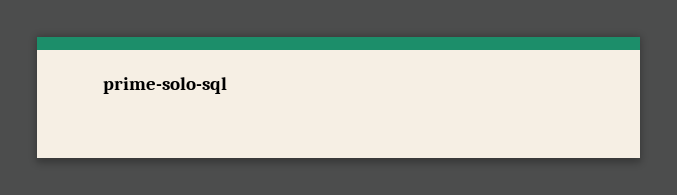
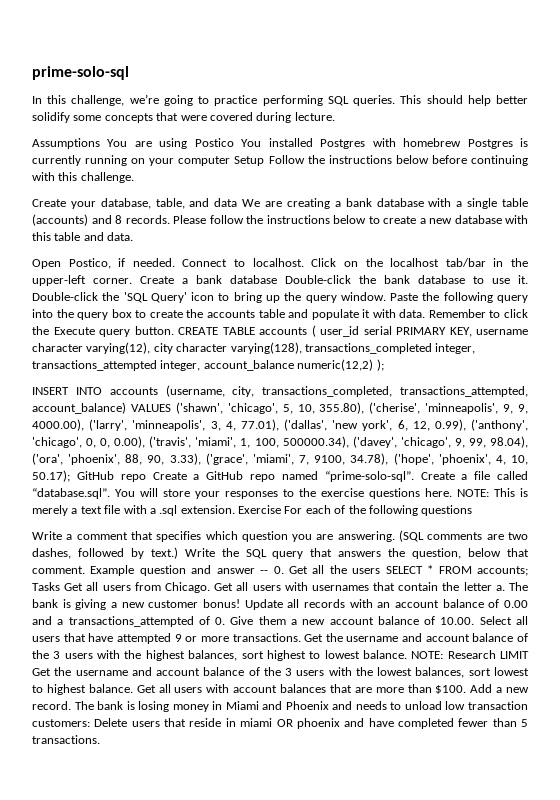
+ In this challenge, we’re going to practice performing SQL queries. This should help better solidify some concepts that were covered during lecture.
+ Assumptions You are using Postico You installed Postgres with homebrew Postgres is currently running on your computer Setup Follow the instructions below before continuing with this challenge.
+ Create your database, table, and data We are creating a bank database with a single table (accounts) and 8 records. Please follow the instructions below to create a new database with this table and data.
+ Open Postico, if needed. Connect to localhost. Click on the localhost tab/bar in the upper-left corner. Create a bank database Double-click the bank database to use it. Double-click the 'SQL Query' icon to bring up the query window. Paste the following query into the query box to create the accounts table and populate it with data. Remember to click the Execute query button. CREATE TABLE accounts ( user_id serial PRIMARY KEY, username character varying(12), city character varying(128), transactions_completed integer, transactions_attempted integer, account_balance numeric(12,2) );
+ INSERT INTO accounts (username, city, transactions_completed, transactions_attempted, account_balance) VALUES ('shawn', 'chicago', 5, 10, 355.80), ('cherise', 'minneapolis', 9, 9, 4000.00), ('larry', 'minneapolis', 3, 4, 77.01), ('dallas', 'new york', 6, 12, 0.99), ('anthony', 'chicago', 0, 0, 0.00), ('travis', 'miami', 1, 100, 500000.34), ('davey', 'chicago', 9, 99, 98.04), ('ora', 'phoenix', 88, 90, 3.33), ('grace', 'miami', 7, 9100, 34.78), ('hope', 'phoenix', 4, 10, 50.17); GitHub repo Create a GitHub repo named “prime-solo-sql”. Create a file called “database.sql”. You will store your responses to the exercise questions here. NOTE: This is merely a text file with a .sql extension. Exercise For each of the following questions
+ Write a comment that specifies which question you are answering. (SQL comments are two dashes, followed by text.) Write the SQL query that answers the question, below that comment. Example question and answer -- 0. Get all the users SELECT * FROM accounts; Tasks Get all users from Chicago. Get all users with usernames that contain the letter a. The bank is giving a new customer bonus! Update all records with an account balance of 0.00 and a transactions_attempted of 0. Give them a new account balance of 10.00. Select all users that have attempted 9 or more transactions. Get the username and account balance of the 3 users with the highest balances, sort highest to lowest balance. NOTE: Research LIMIT Get the username and account balance of the 3 users with the lowest balances, sort lowest to highest balance. Get all users with account balances that are more than $100. Add a new record. The bank is losing money in Miami and Phoenix and needs to unload low transaction customers: Delete users that reside in miami OR phoenix and have completed fewer than 5 transactions.

